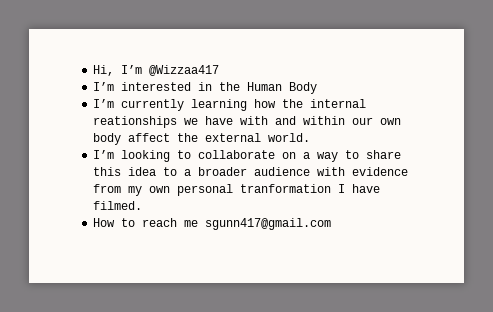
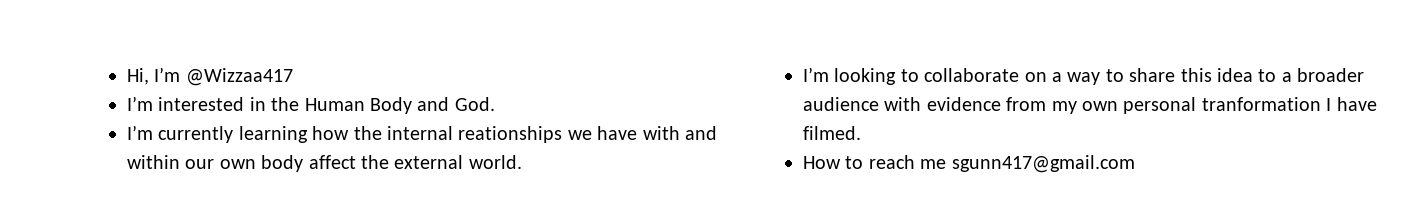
- I’m interested in the Human Body
+ I’m interested in the Human Body and God.

